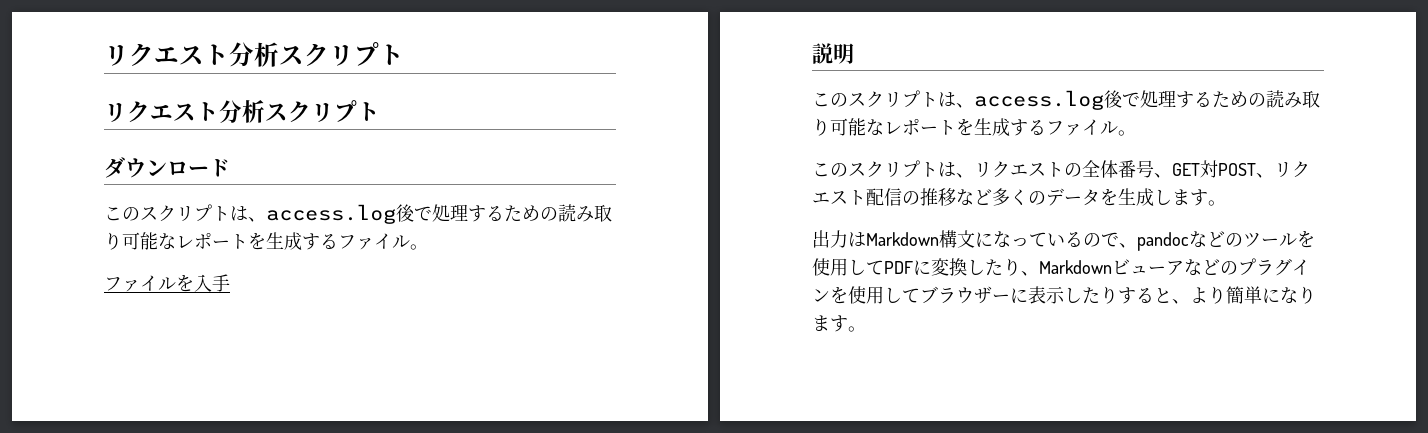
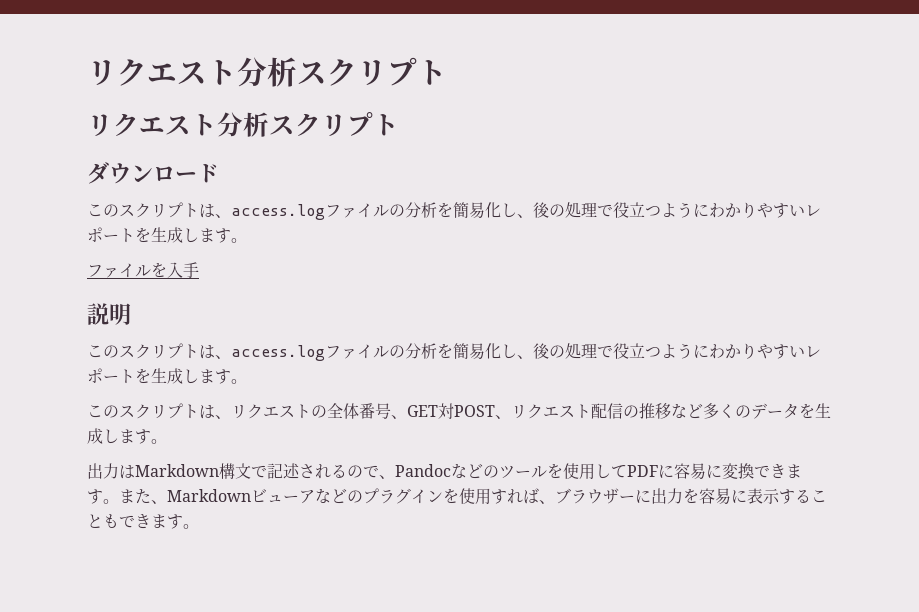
  ダウンロード
- このスクリプトは、access.log後で処理するための読み取り可能なレポートを生成するファイル。
+ このスクリプトは、access.logファイルの分析を簡易化し、後の処理で役立つようにわかりやすいレポートを生成します。
  説明
- このスクリプトは、access.log後で処理するための読み取り可能なレポートを生成するファイル。
+ このスクリプトは、access.logファイルの分析を簡易化し、後の処理で役立つようにわかりやすいレポートを生成します。
- 出力はMarkdown構文になっているので、pandocなどのツールを使用してPDFに変換したり、Markdownビューアなどのプラグインを使用してブラウザーに表示したりすると、より簡単になります。
+ 出力はMarkdown構文で記述されるので、Pandocなどのツールを使用してPDFに容易に変換できます。また、Markdownビューアなどのプラグインを使用すれば、ブラウザーに出力を容易に表示することもできます。

